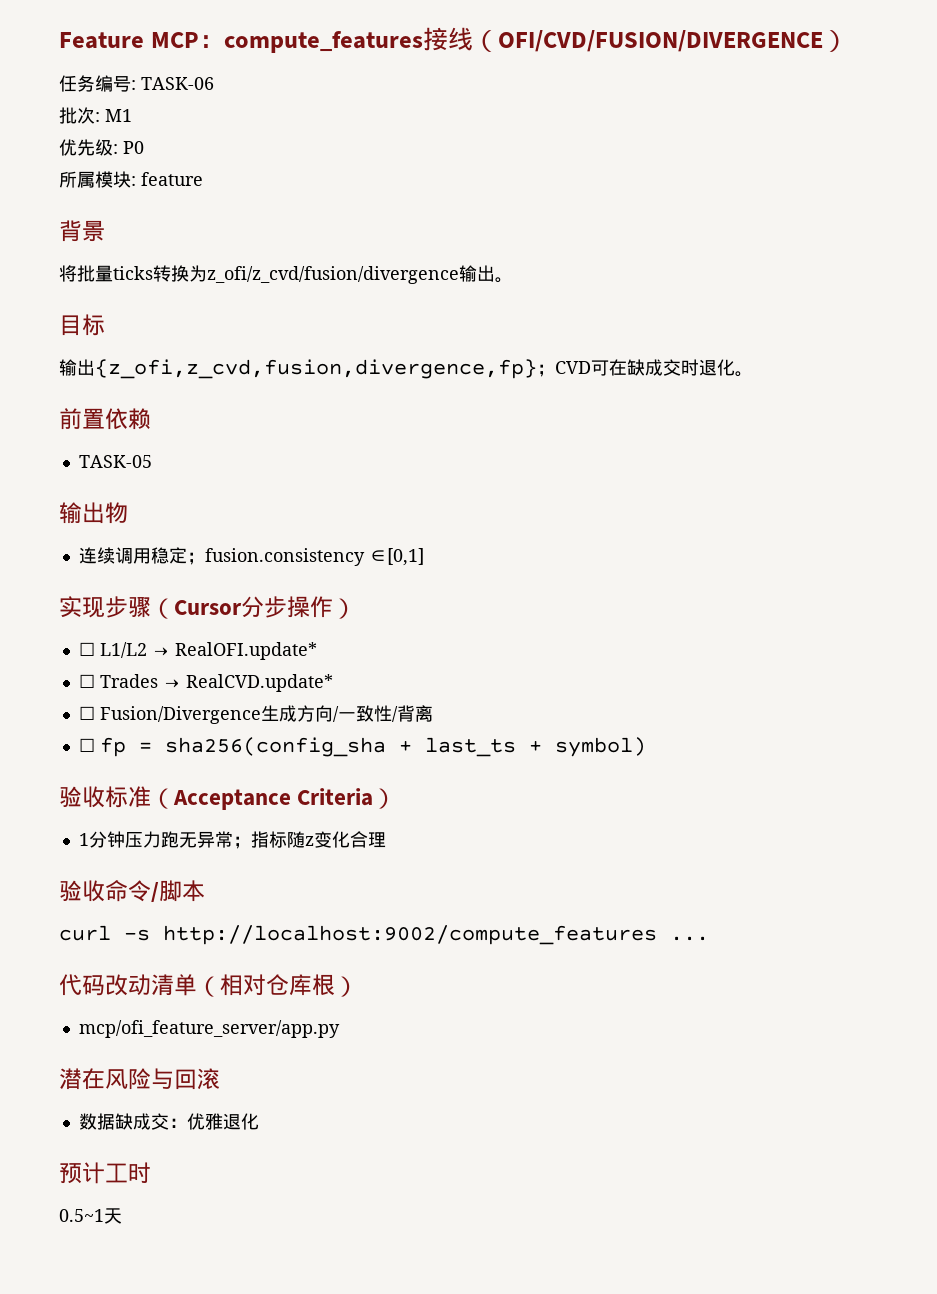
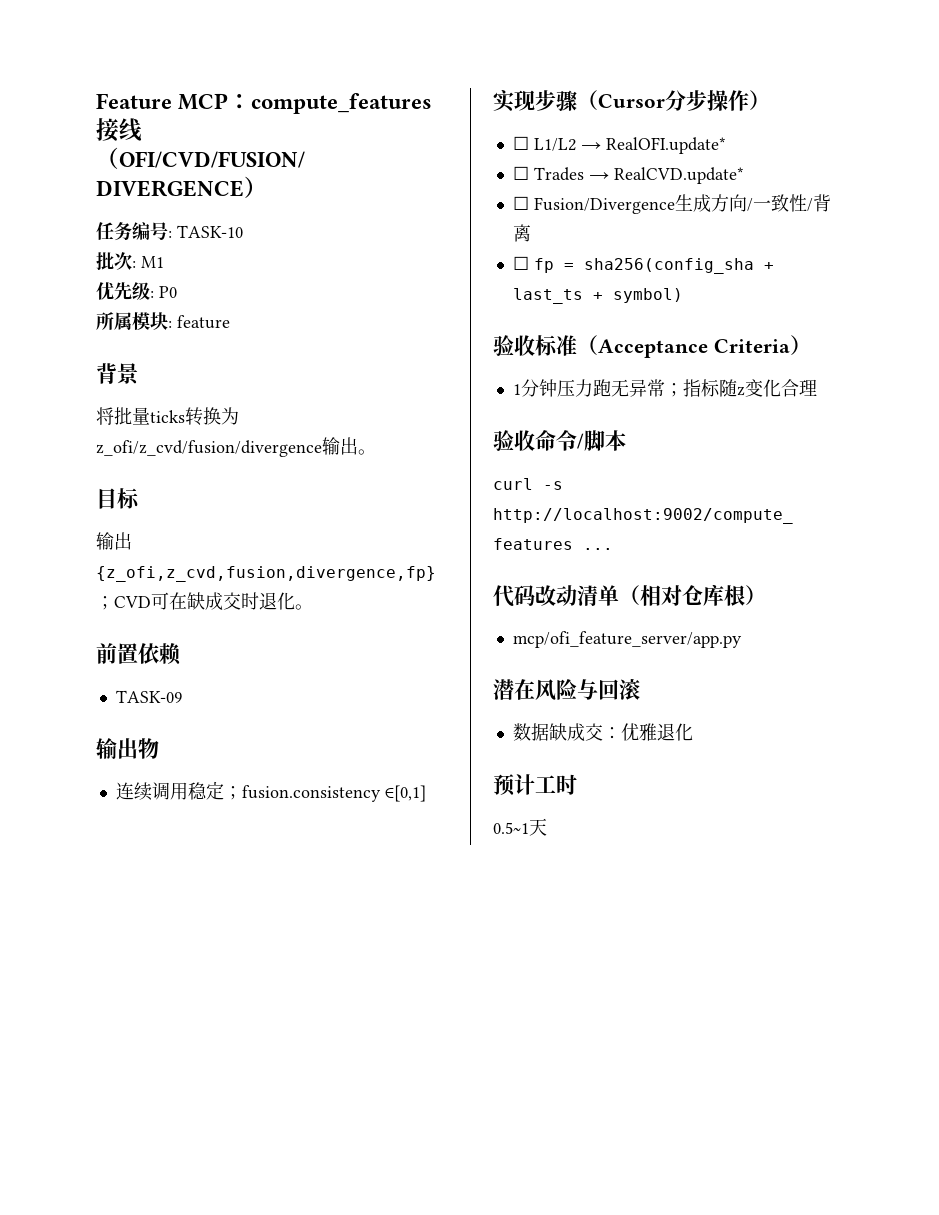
- 任务编号: TASK-06
+ 任务编号: TASK-10
- TASK-05
+ TASK-09

